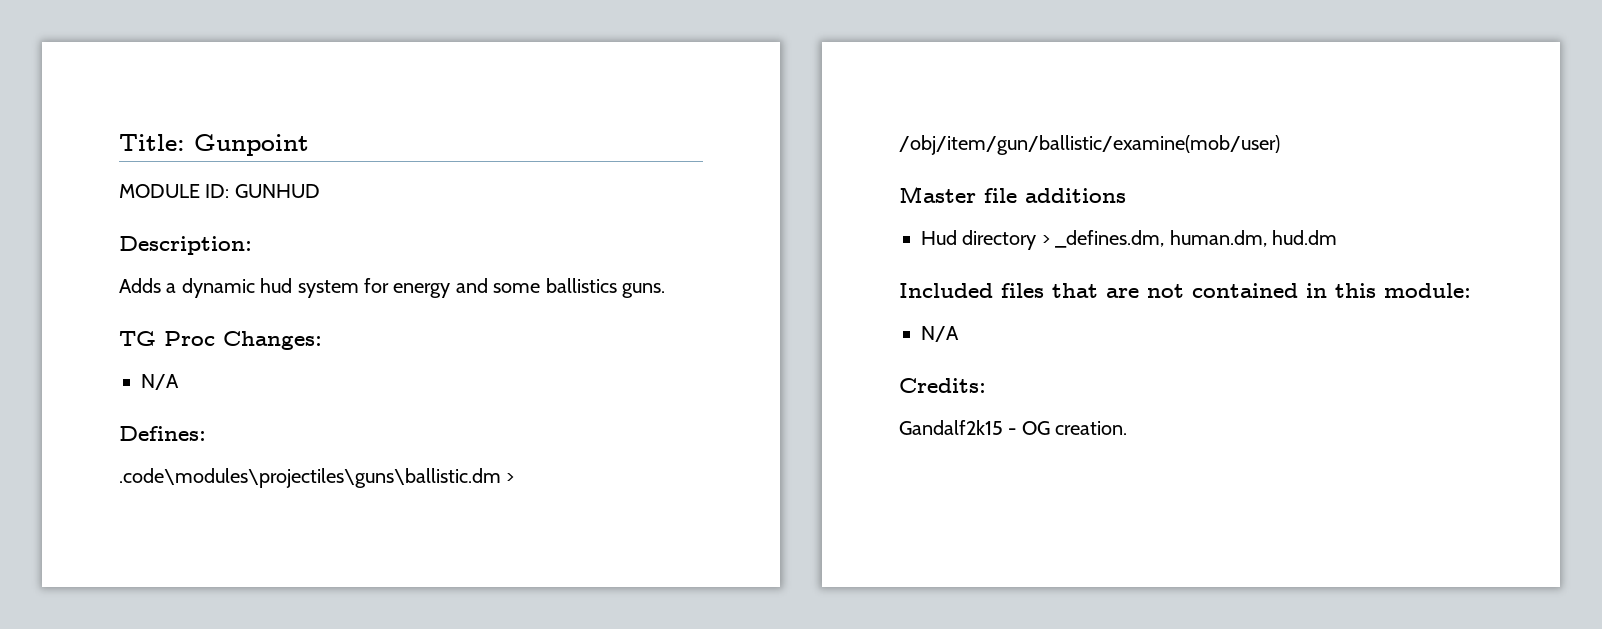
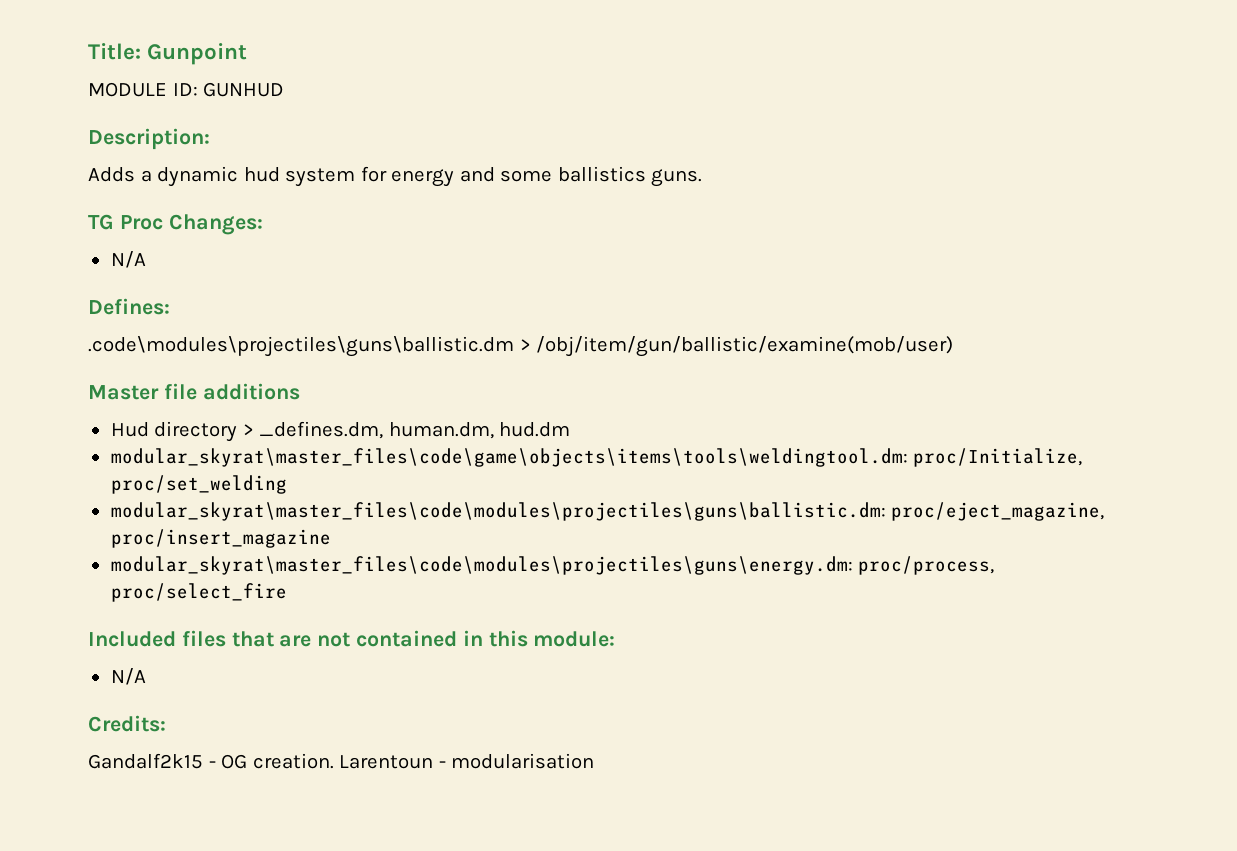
+ modular_skyrat\master_files\code\game\objects\items\tools\weldingtool.dm: proc/Initialize, proc/set_welding
+ modular_skyrat\master_files\code\modules\projectiles\guns\ballistic.dm: proc/eject_magazine, proc/insert_magazine
+ modular_skyrat\master_files\code\modules\projectiles\guns\energy.dm: proc/process, proc/select_fire
+ Larentoun - modularisation

